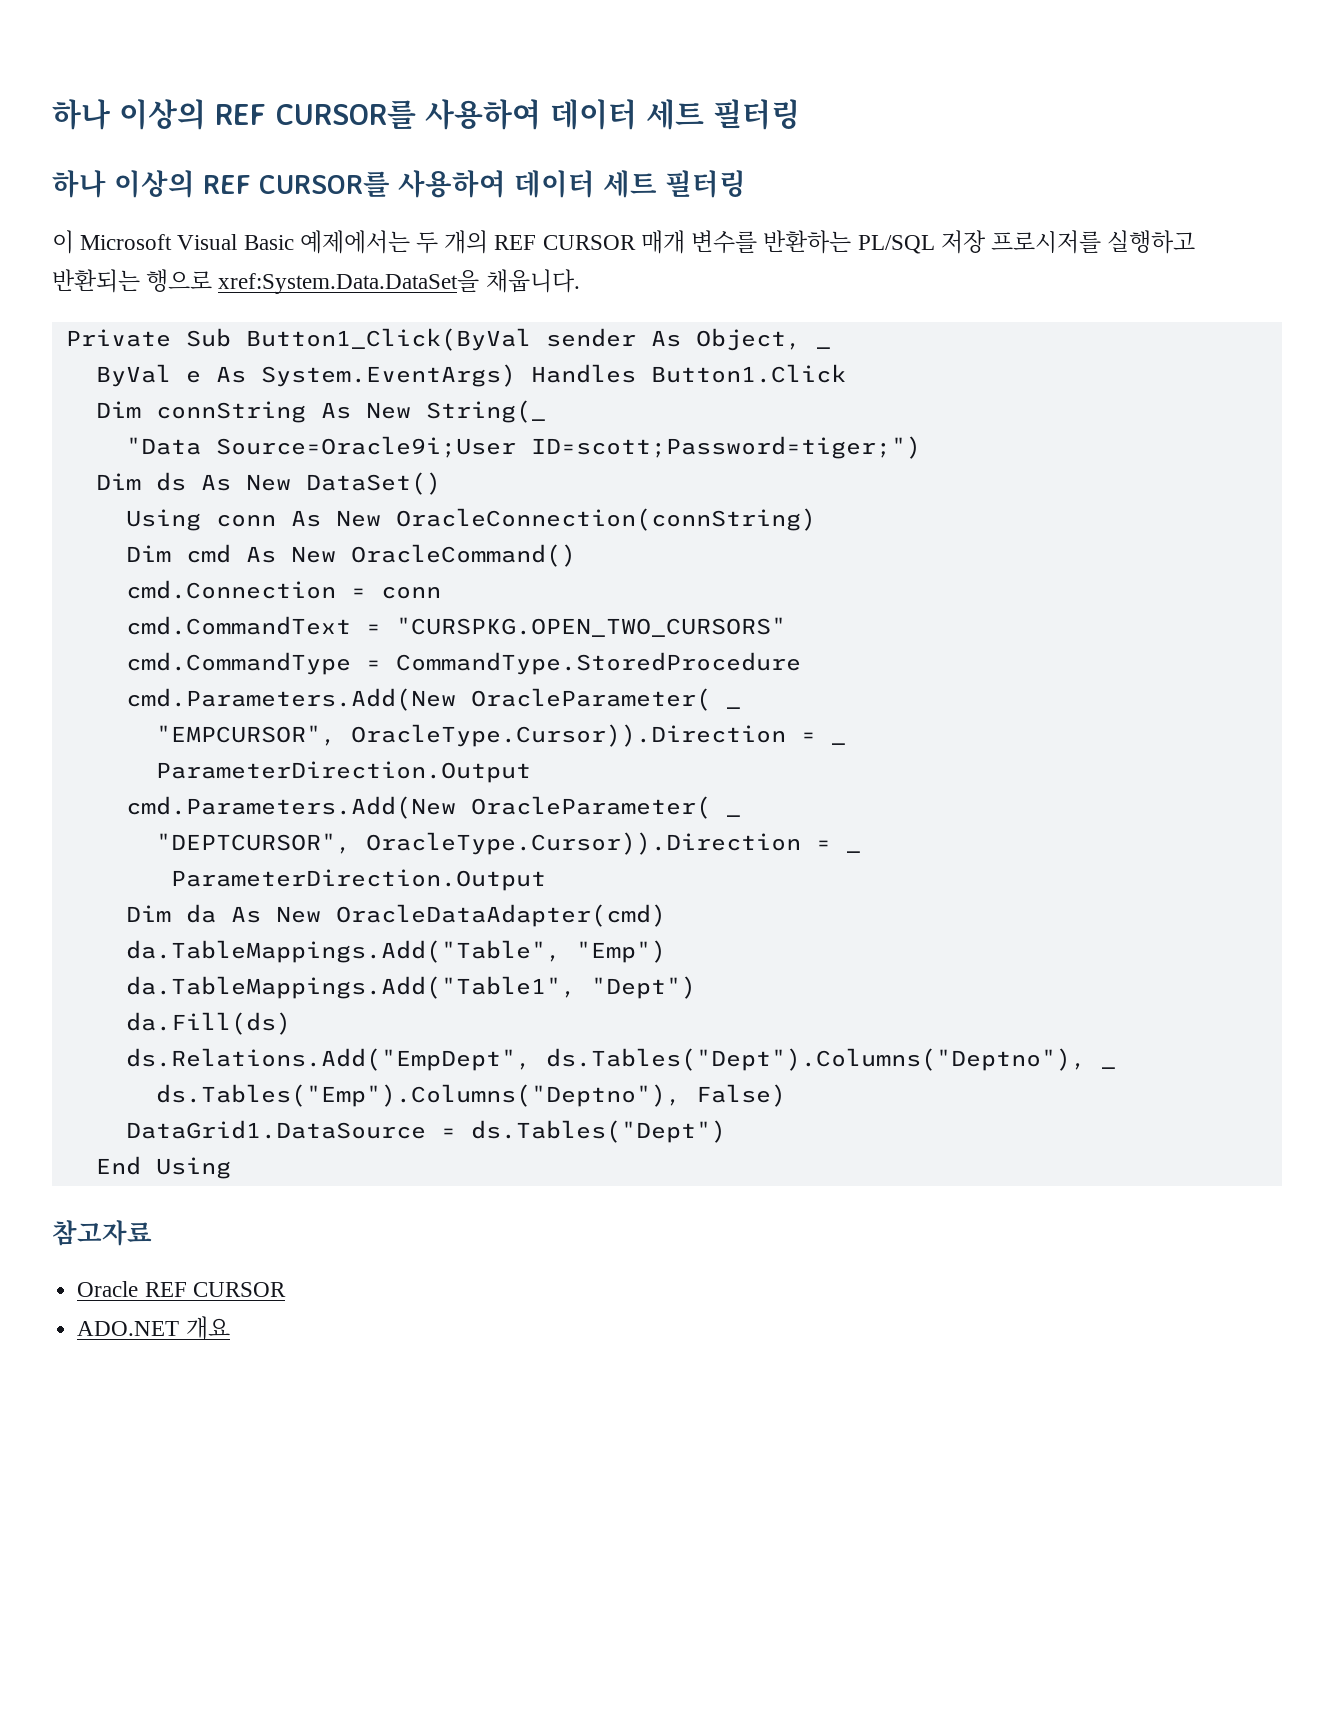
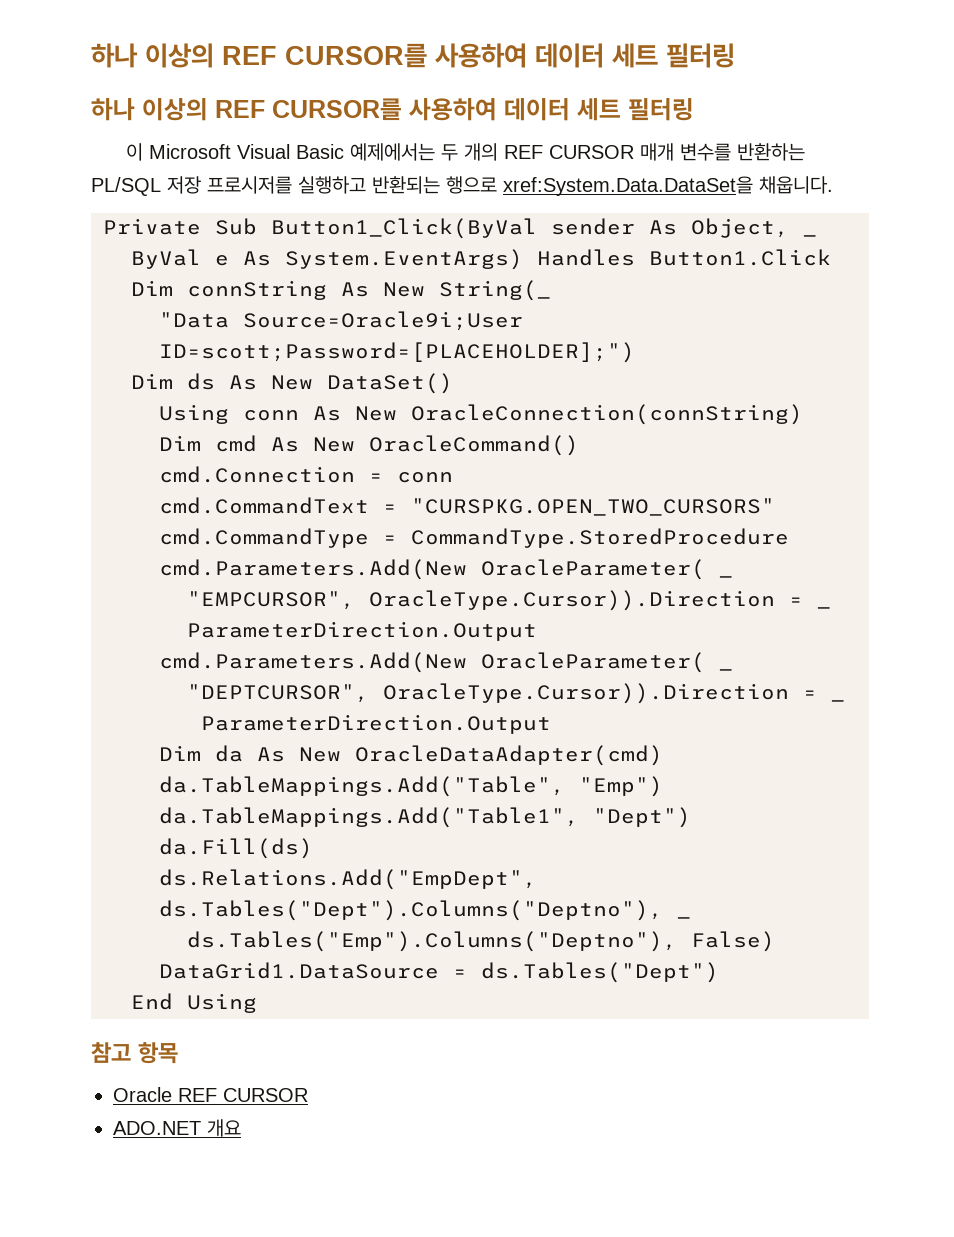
- "Data Source=Oracle9i;User ID=scott;Password=tiger;")
+ "Data Source=Oracle9i;User ID=scott;Password=[PLACEHOLDER];")
- 참고자료
+ 참고 항목

